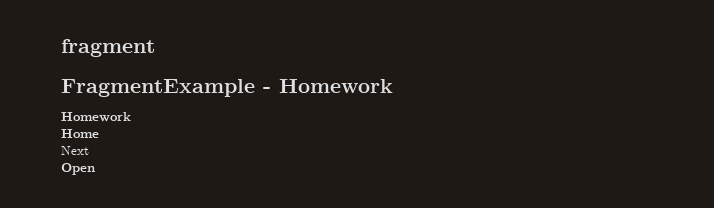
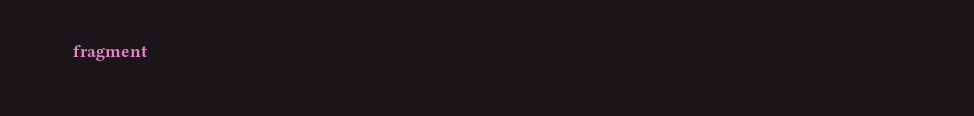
- FragmentExample - Homework
- Homework
- Home
- Next
- Open

